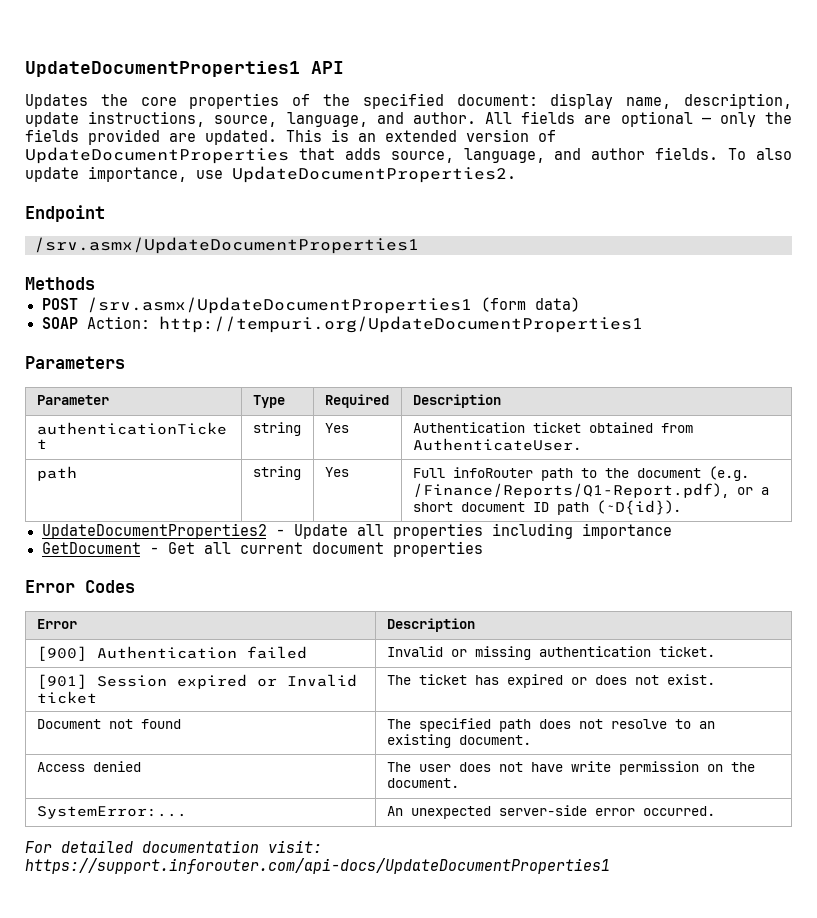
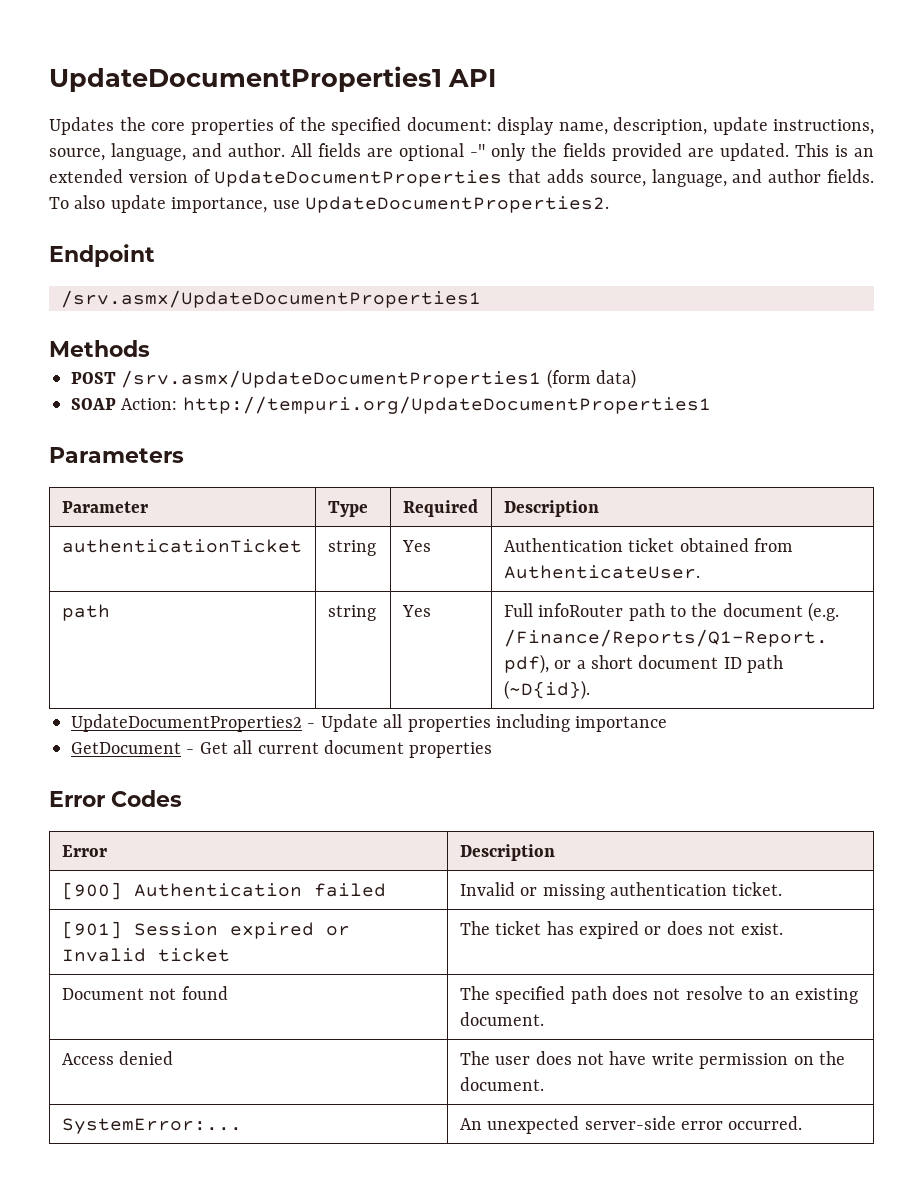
- All fields are optional — only the fields provided are updated.
+ All fields are optional -" only the fields provided are updated.
- For detailed documentation visit: https://support.inforouter.com/api-docs/UpdateDocumentProperties1

